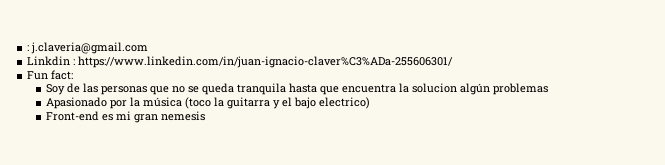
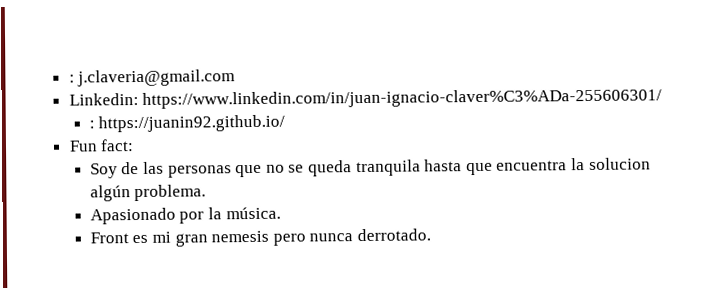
- Linkdin : https://www.linkedin.com/in/juan-ignacio-claver%C3%ADa-255606301/
+ Linkedin: https://www.linkedin.com/in/juan-ignacio-claver%C3%ADa-255606301/
+ : https://juanin92.github.io/
- Soy de las personas que no se queda tranquila hasta que encuentra la solucion algún problemas
+ Soy de las personas que no se queda tranquila hasta que encuentra la solucion algún problema.
- Apasionado por la música (toco la guitarra y el bajo electrico)
- Front-end es mi gran nemesis
+ Apasionado por la música.
+ Front es mi gran nemesis pero nunca derrotado.

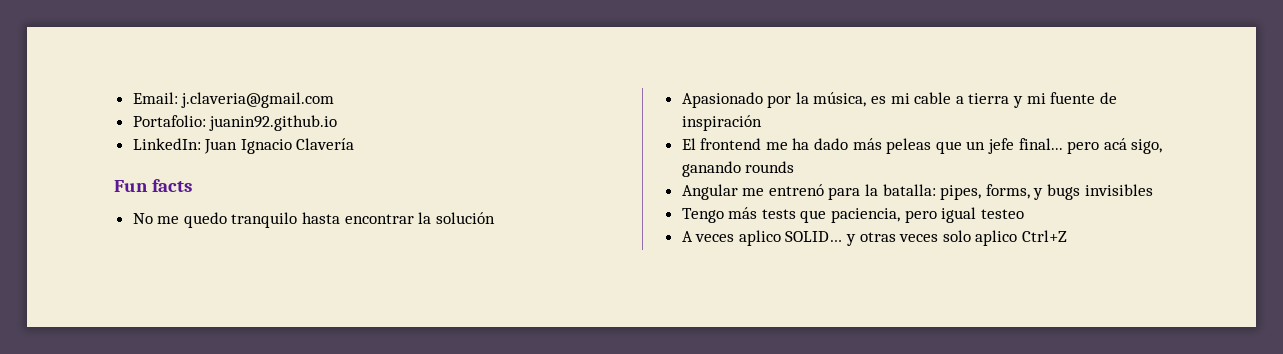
- : j.claveria@gmail.com
+ Email: j.claveria@gmail.com
- Linkedin: https://www.linkedin.com/in/juan-ignacio-claver%C3%ADa-255606301/
- : https://juanin92.github.io/
- Fun fact:
- Soy de las personas que no se queda tranquila hasta que encuentra la solucion algún problema.
- Apasionado por la música.
- Front es mi gran nemesis pero nunca derrotado.
+ Portafolio: juanin92.github.io
+ LinkedIn: Juan Ignacio Clavería
+ Fun facts
+ No me quedo tranquilo hasta encontrar la solución
+ Apasionado por la música, es mi cable a tierra y mi fuente de inspiración
+ El frontend me ha dado más peleas que un jefe final... pero acá sigo, ganando rounds
+ Angular me entrenó para la batalla: pipes, forms, y bugs invisibles
+ Tengo más tests que paciencia, pero igual testeo
+ A veces aplico SOLID… y otras veces solo aplico Ctrl+Z

